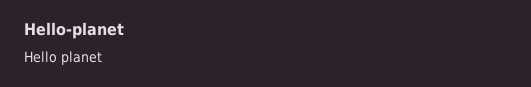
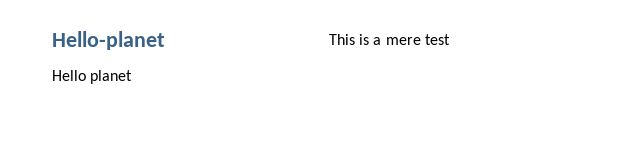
+ This is a mere test

